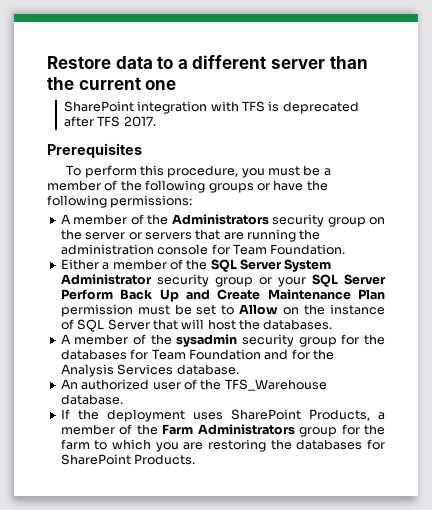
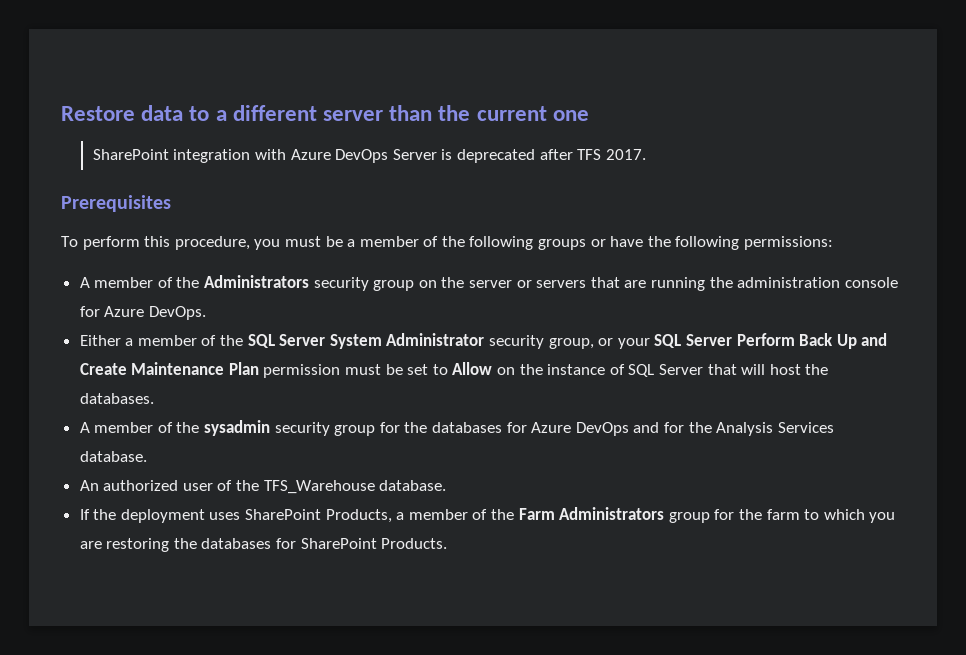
- SharePoint integration with TFS is deprecated after TFS 2017.
+ SharePoint integration with Azure DevOps Server is deprecated after TFS 2017.
- A member of the Administrators security group on the server or servers that are running the administration console for Team Foundation.
+ A member of the Administrators security group on the server or servers that are running the administration console for Azure DevOps.
- Either a member of the SQL Server System Administrator security group or your SQL Server Perform Back Up and Create Maintenance Plan permission must be set to Allow on the instance of SQL Server that will host the databases.
+ Either a member of the SQL Server System Administrator security group, or your SQL Server Perform Back Up and Create Maintenance Plan permission must be set to Allow on the instance of SQL Server that will host the databases.
- A member of the sysadmin security group for the databases for Team Foundation and for the Analysis Services database.
+ A member of the sysadmin security group for the databases for Azure DevOps and for the Analysis Services database.

